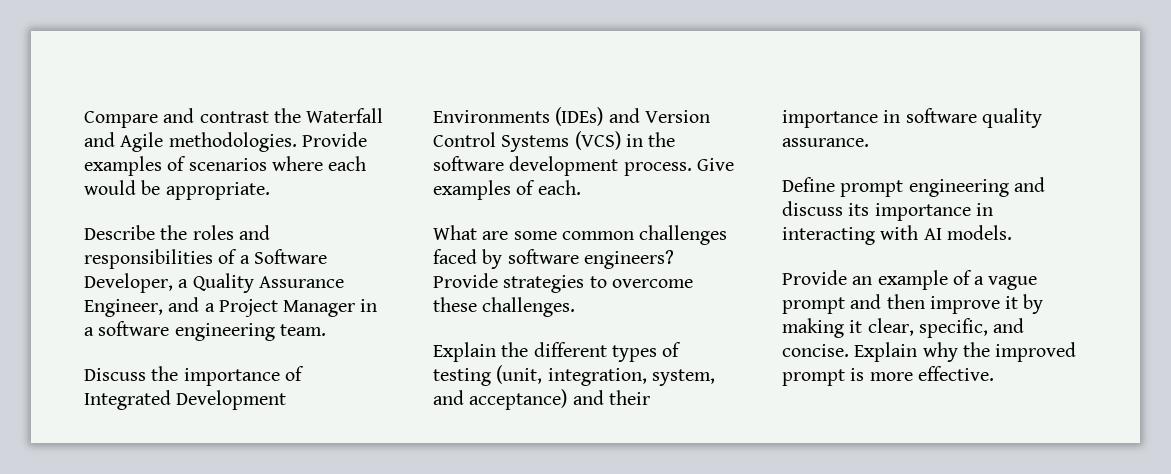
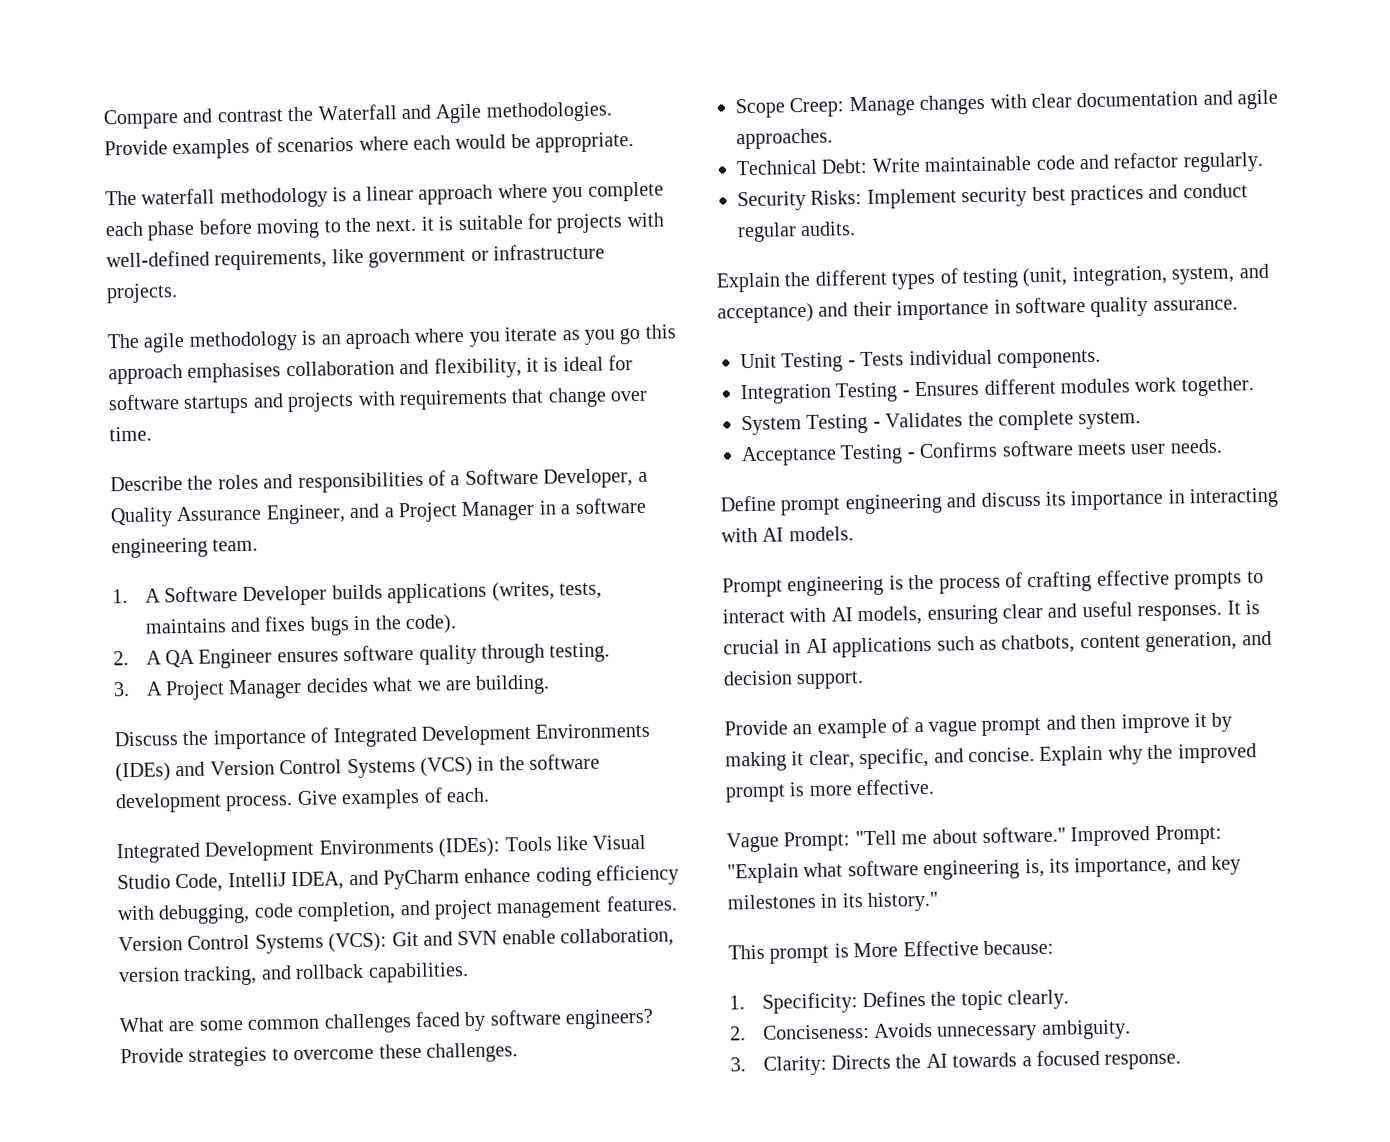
+ The waterfall methodology is a linear approach where you complete each phase before moving to the next. it is suitable for projects with well-defined requirements, like government or infrastructure projects.
+ The agile methodology is an aproach where you iterate as you go this approach emphasises collaboration and flexibility, it is ideal for software startups and projects with requirements that change over time.
+ 1. A Software Developer builds applications (writes, tests, maintains and fixes bugs in the code).
+ 2. A QA Engineer ensures software quality through testing.
+ 3. A Project Manager decides what we are building.
+ Integrated Development Environments (IDEs): Tools like Visual Studio Code, IntelliJ IDEA, and PyCharm enhance coding efficiency with debugging, code completion, and project management features. Version Control Systems (VCS): Git and SVN enable collaboration, version tracking, and rollback capabilities.
+ Scope Creep: Manage changes with clear documentation and agile approaches.
+ Technical Debt: Write maintainable code and refactor regularly.
+ Security Risks: Implement security best practices and conduct regular audits.
+ Unit Testing - Tests individual components.
+ Integration Testing - Ensures different modules work together.
+ System Testing - Validates the complete system.
+ Acceptance Testing - Confirms software meets user needs.
+ Prompt engineering is the process of crafting effective prompts to interact with AI models, ensuring clear and useful responses. It is crucial in AI applications such as chatbots, content generation, and decision support.
+ Vague Prompt: "Tell me about software." Improved Prompt: "Explain what software engineering is, its importance, and key milestones in its history."
+ This prompt is More Effective because:
+ 1. Specificity: Defines the topic clearly.
+ 2. Conciseness: Avoids unnecessary ambiguity.
+ 3. Clarity: Directs the AI towards a focused response.

